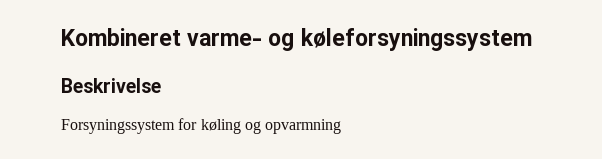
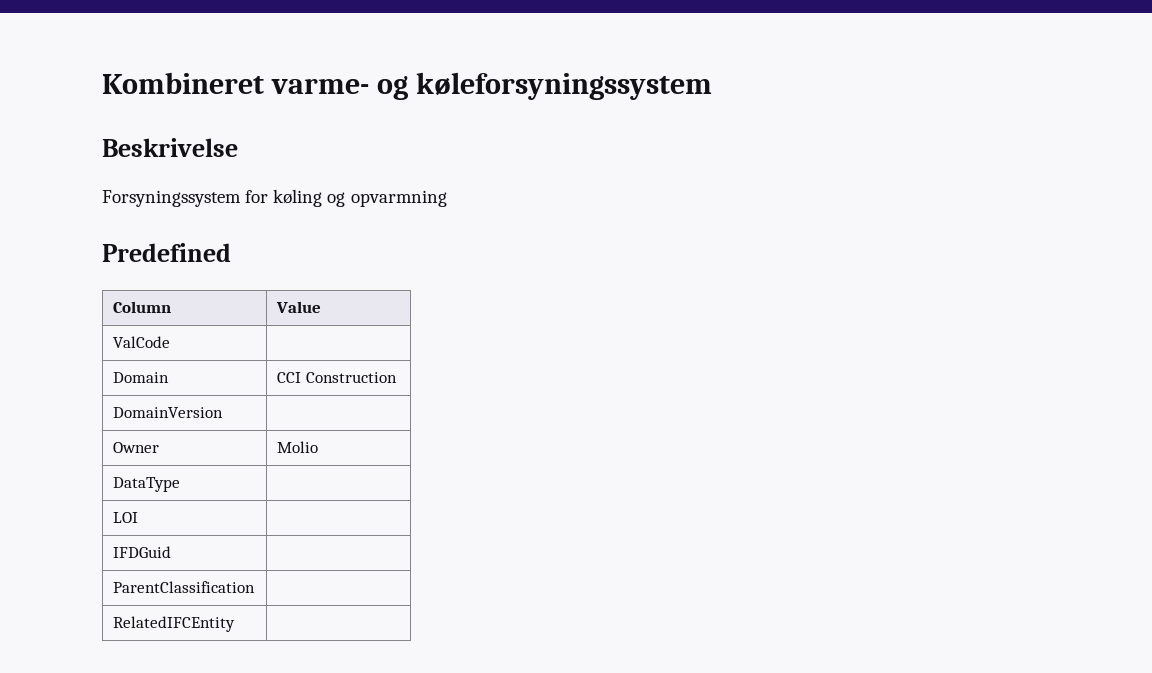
+ Predefined
+ Column | Value
+ ValCode |
+ Domain | CCI Construction
+ DomainVersion |
+ Owner | Molio
+ DataType |
+ LOI |
+ IFDGuid |
+ ParentClassification |
+ RelatedIFCEntity |

